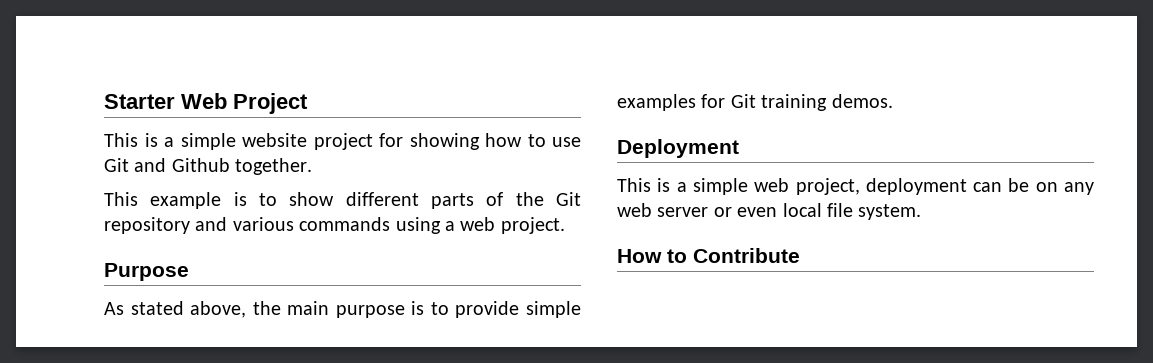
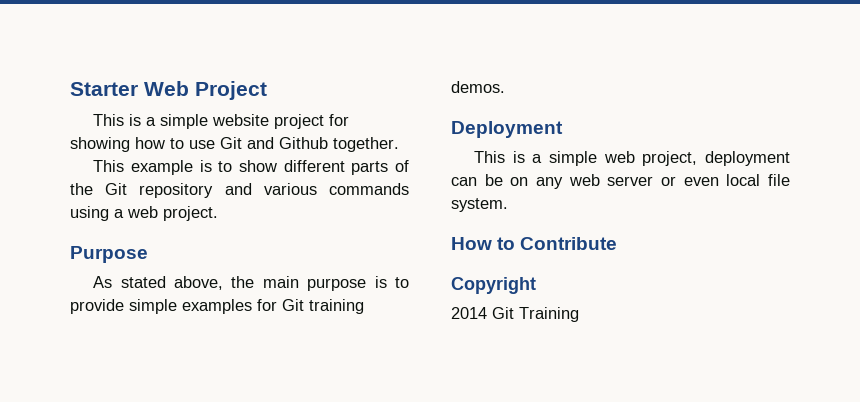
+ Copyright
+ 2014 Git Training

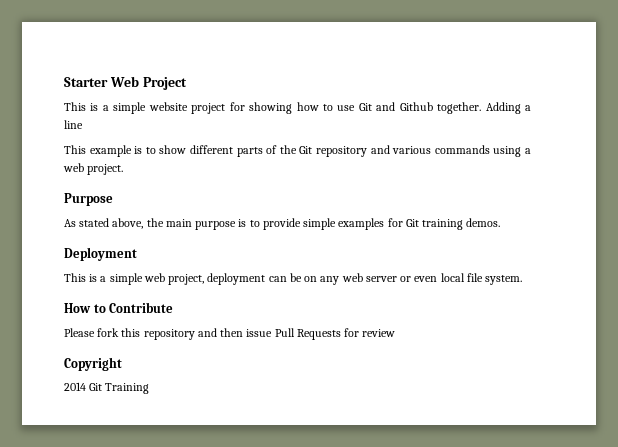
+ Adding a line
+ Please fork this repository and then issue Pull Requests for review

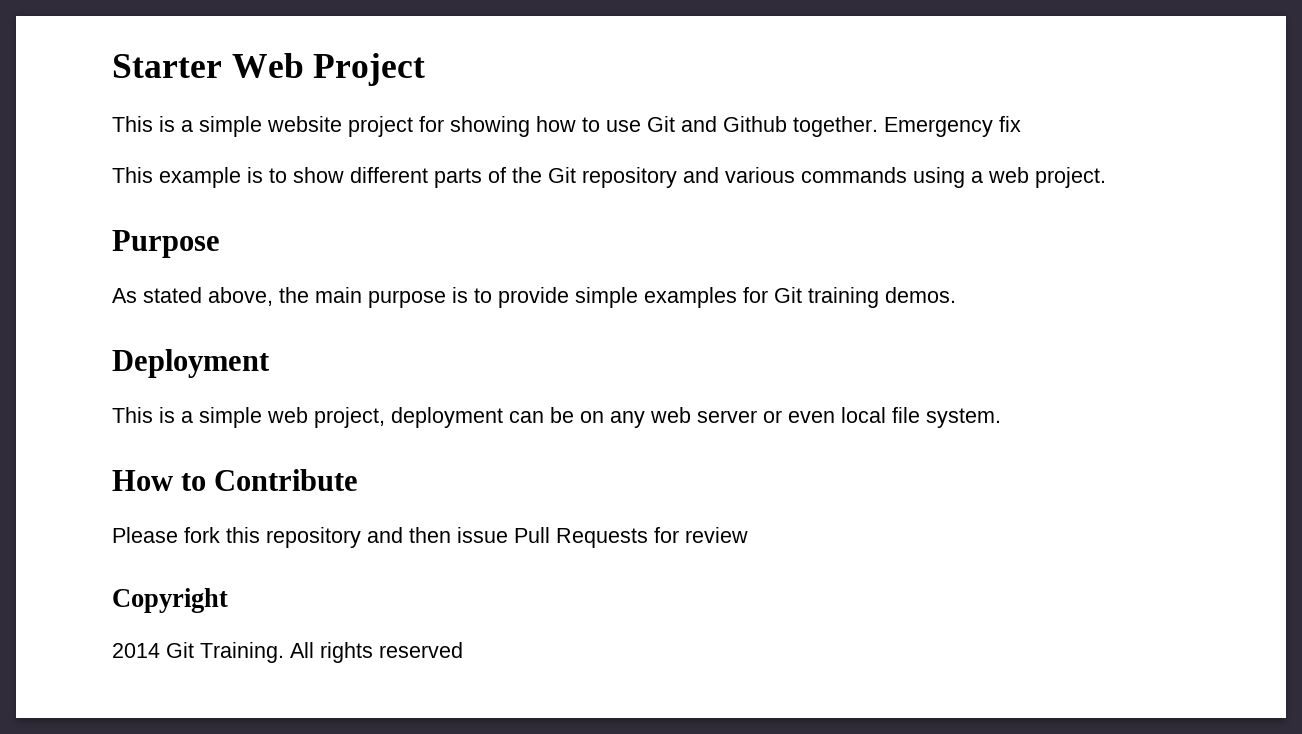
- Adding a line
+ Emergency fix
- 2014 Git Training
+ 2014 Git Training. All rights reserved

